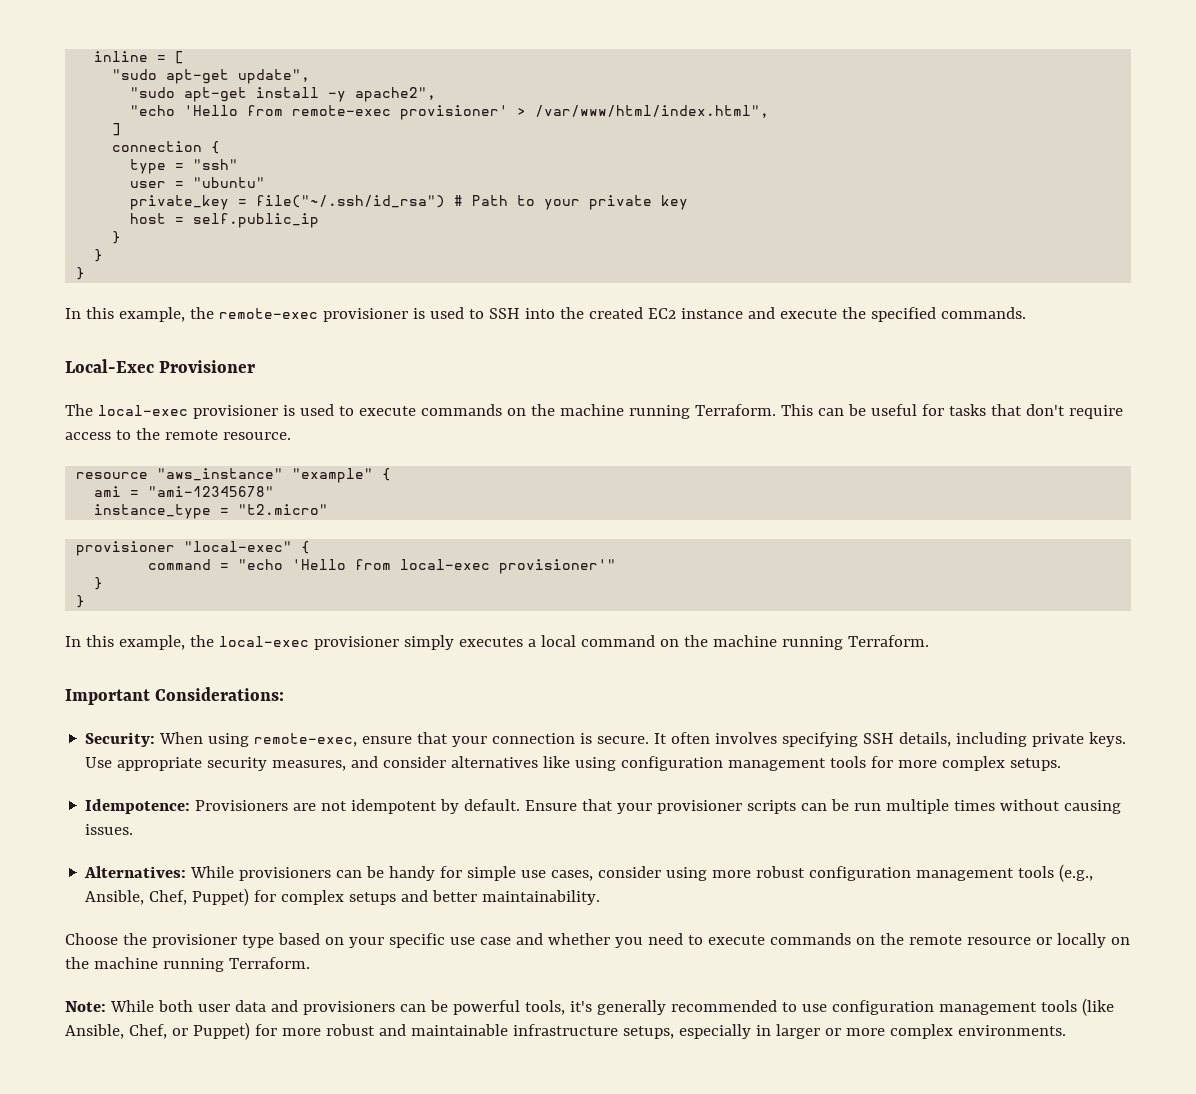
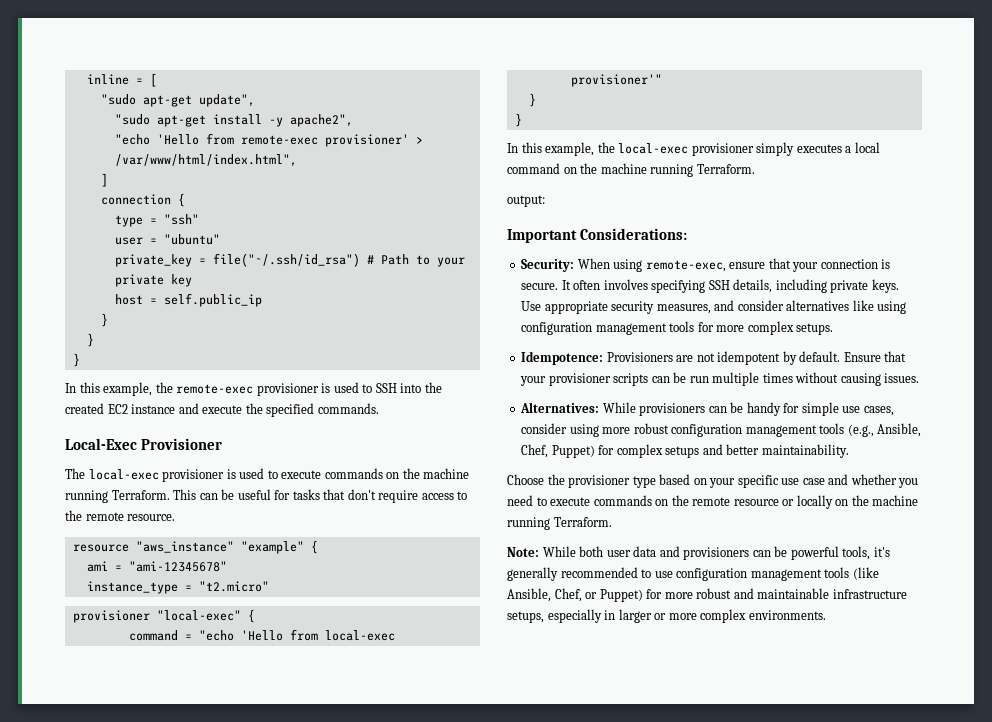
+ output:

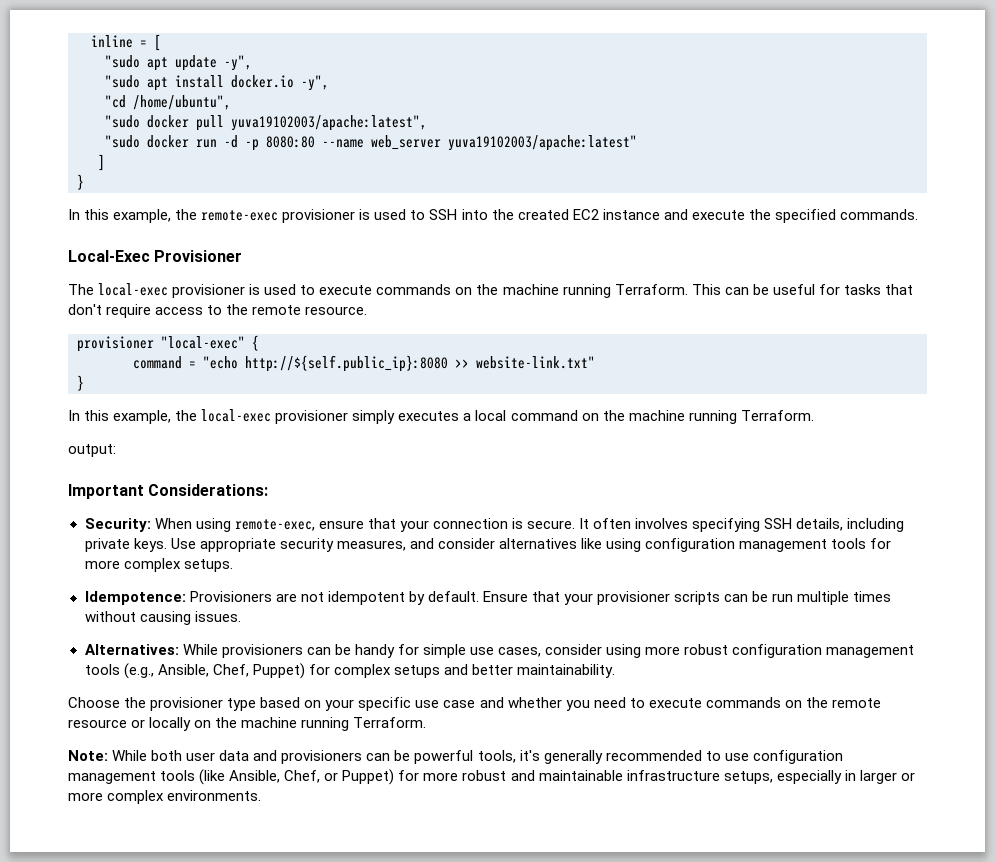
- "sudo apt-get update",
- "sudo apt-get install -y apache2",
- "echo 'Hello from remote-exec provisioner' > /var/www/html/index.html",
+ "sudo apt update -y",
+ "sudo apt install docker.io -y",
+ "cd /home/ubuntu",
+ "sudo docker pull yuva19102003/apache:latest",
+ "sudo docker run -d -p 8080:80 --name web_server yuva19102003/apache:latest"
  ]
- connection {
- type = "ssh"
- user = "ubuntu"
- private_key = file("~/.ssh/id_rsa") # Path to your private key
- host = self.public_ip
- }
- }
- resource "aws_instance" "example" {
- ami = "ami-12345678"
- instance_type = "t2.micro"
- command = "echo 'Hello from local-exec provisioner'"
- }
+ command = "echo http://${self.public_ip}:8080 >> website-link.txt"

